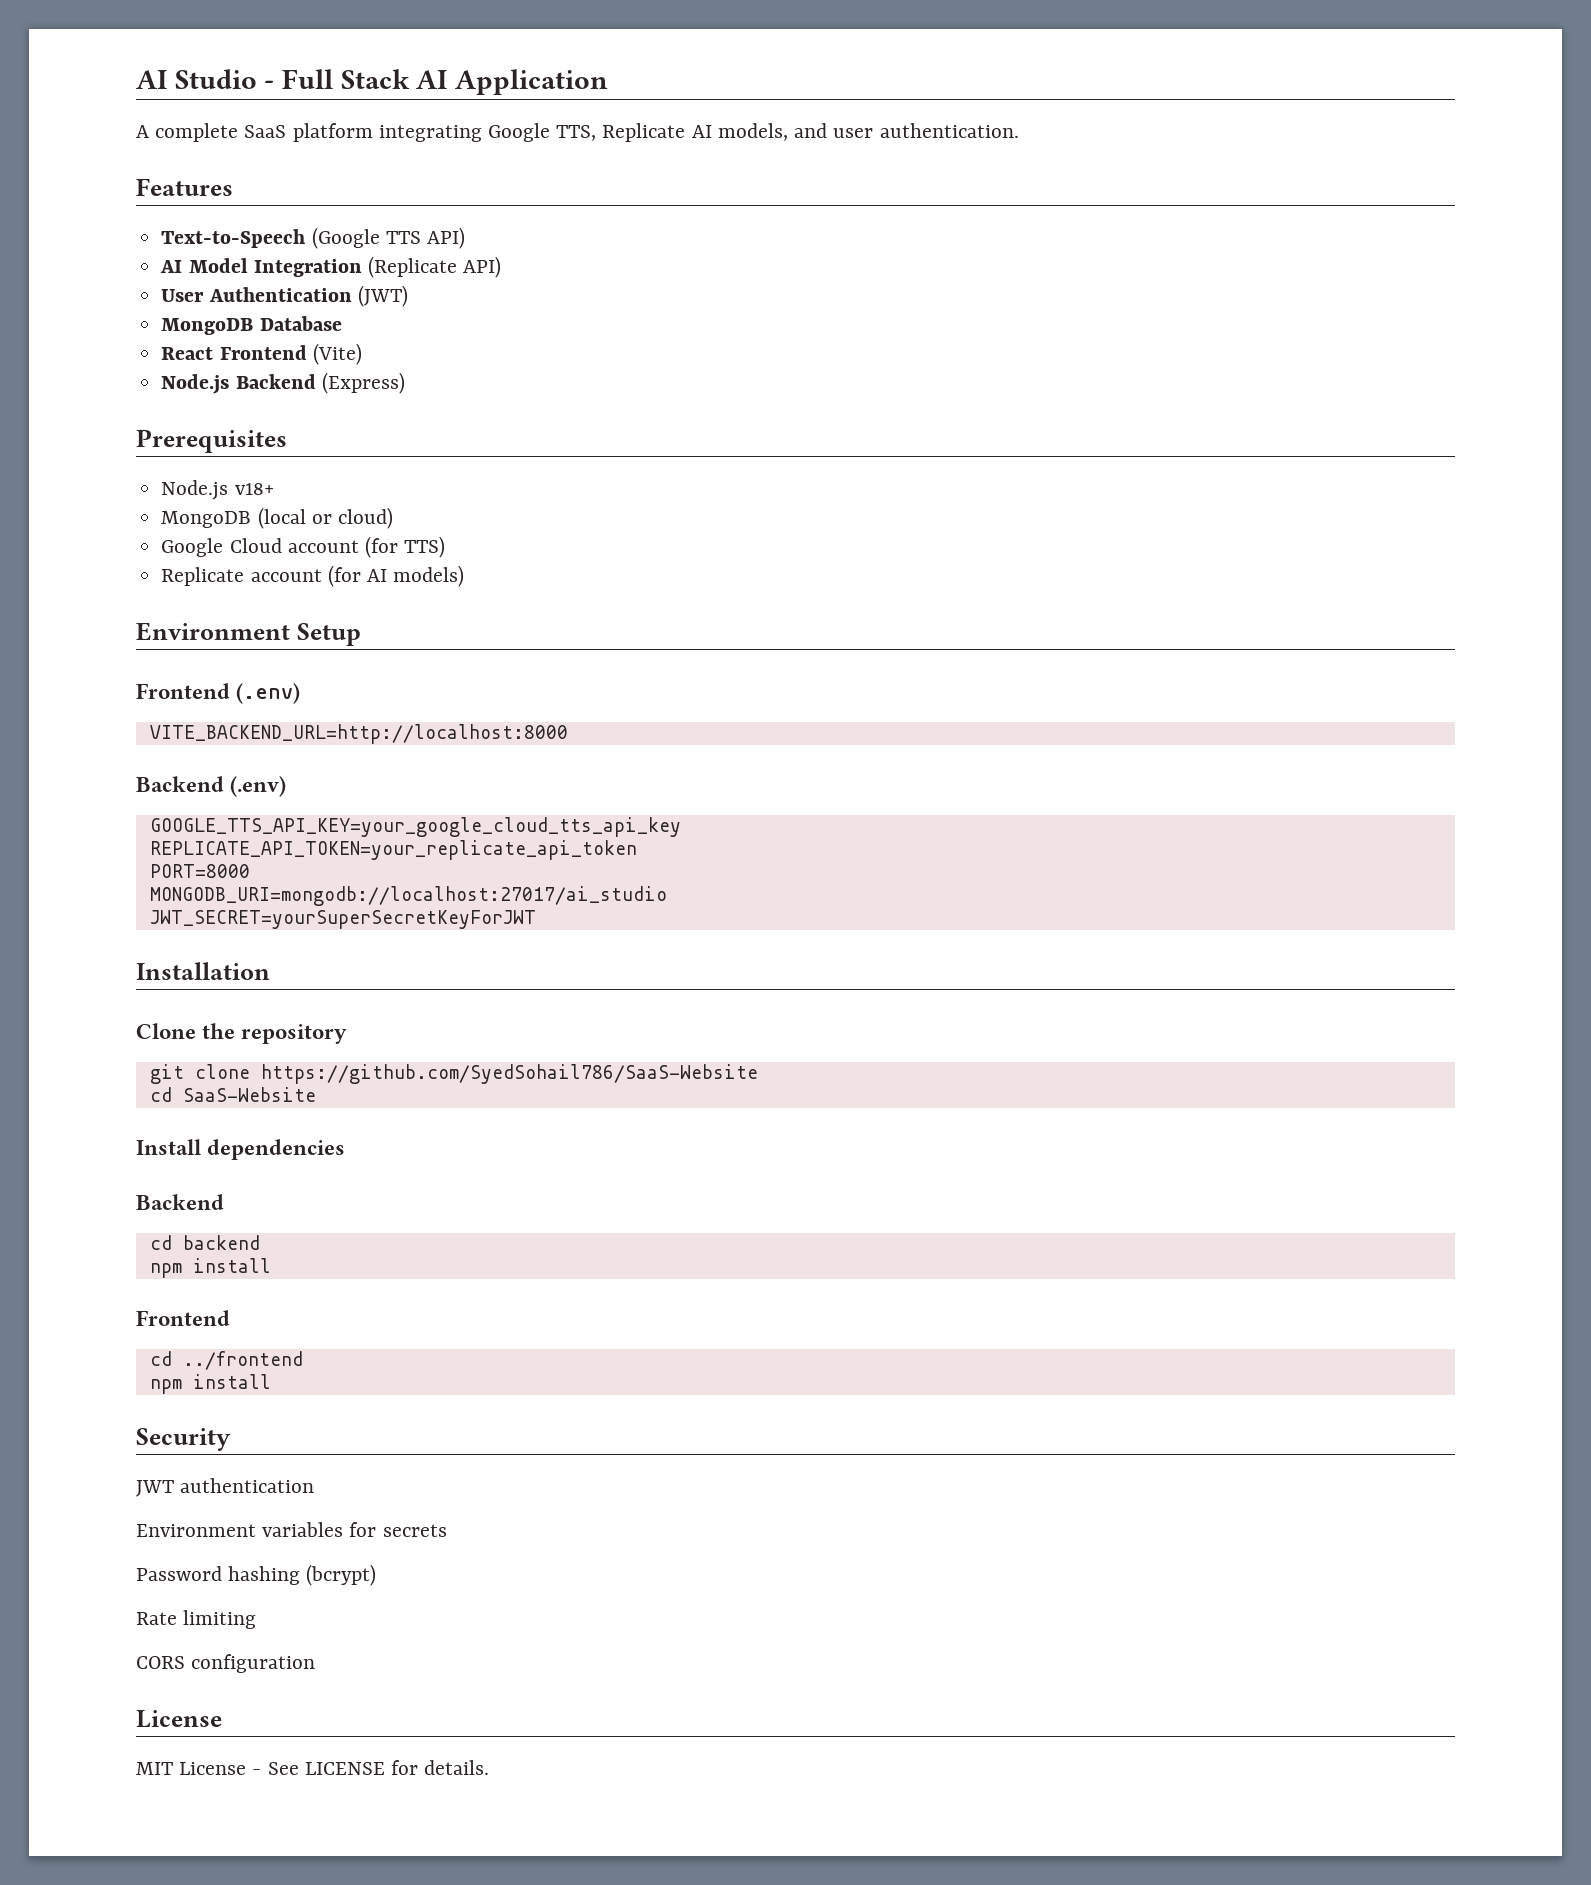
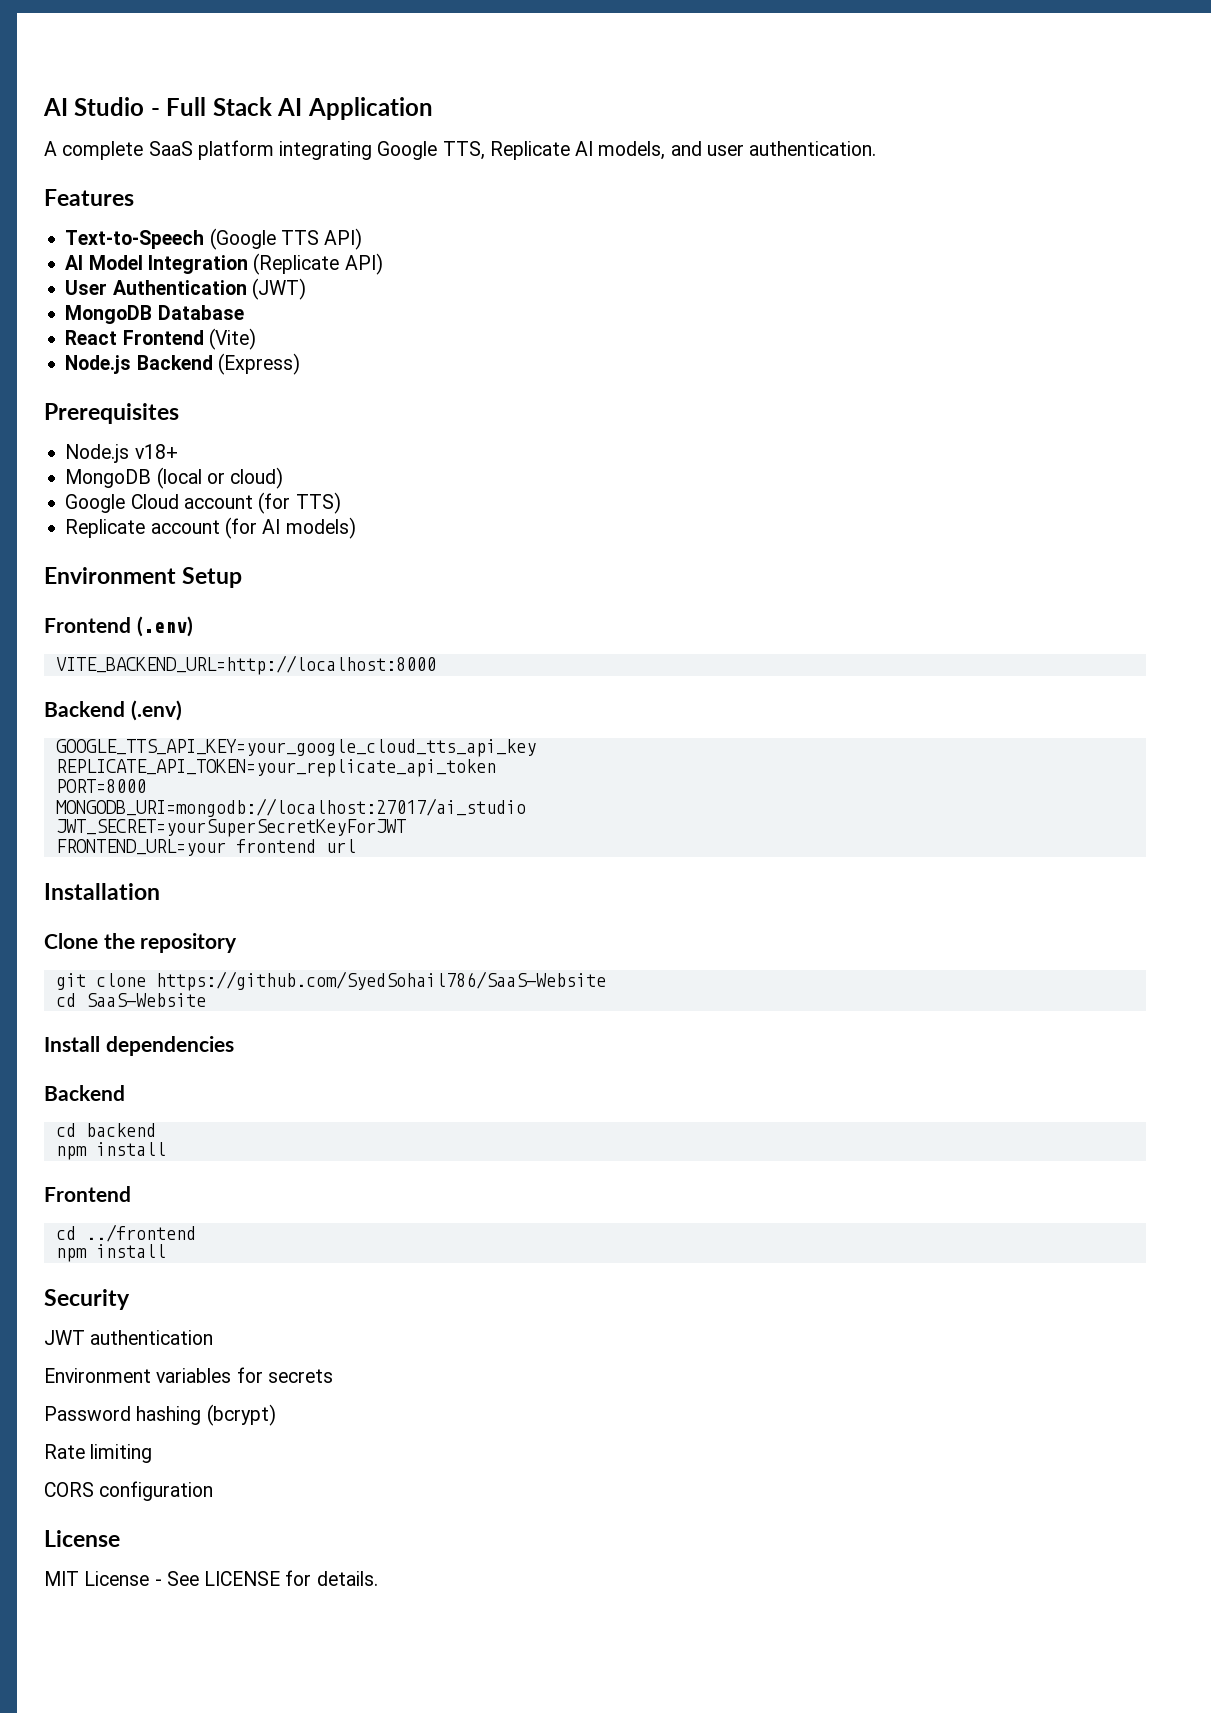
+ FRONTEND_URL=your frontend url

